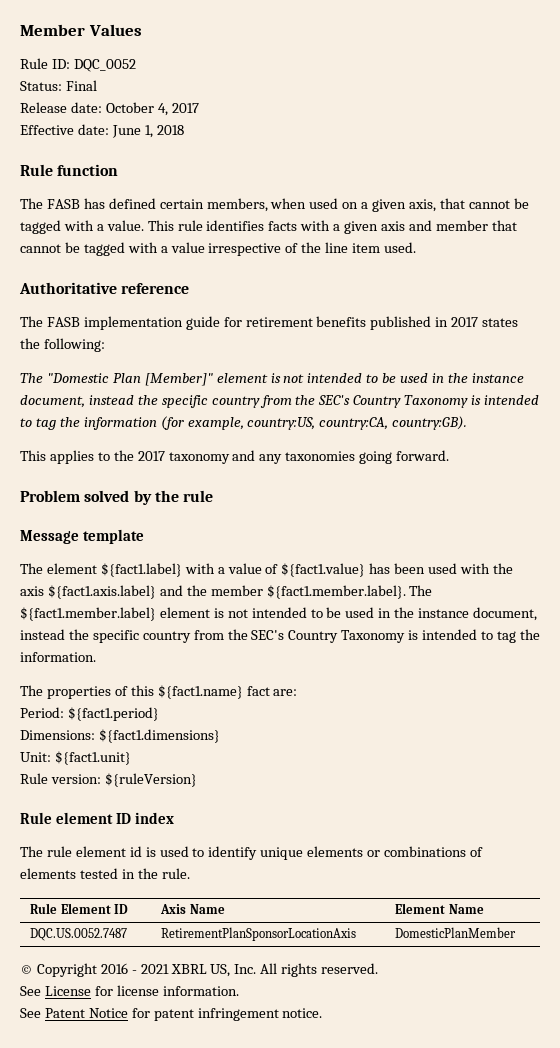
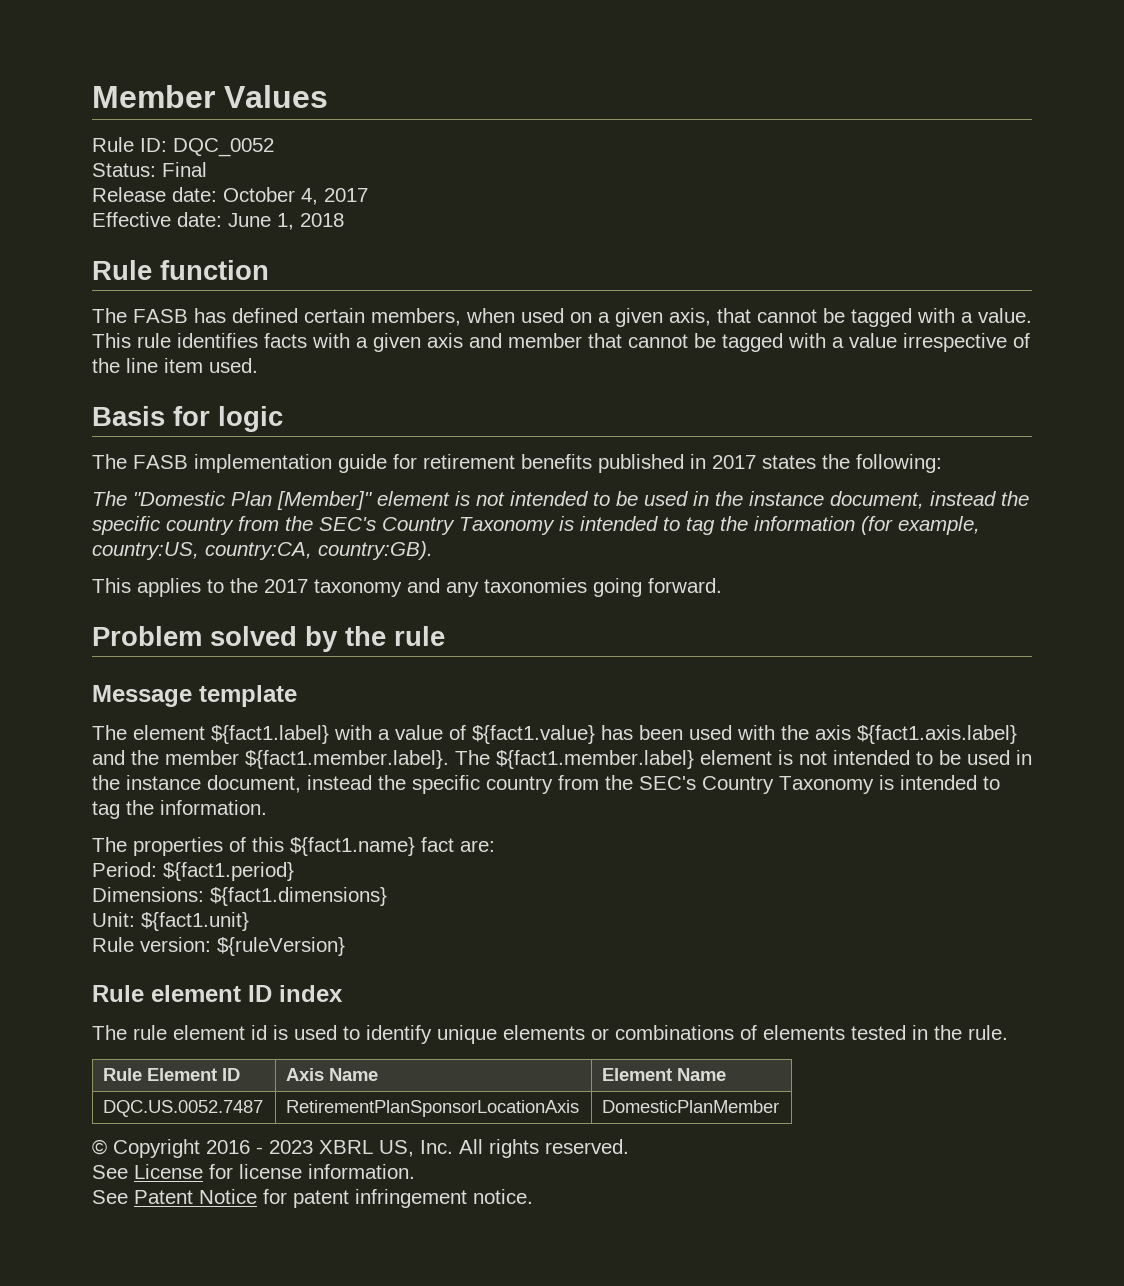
- Authoritative reference
+ Basis for logic
- © Copyright 2016 - 2021 XBRL US, Inc. All rights reserved.
+ © Copyright 2016 - 2023 XBRL US, Inc. All rights reserved.

